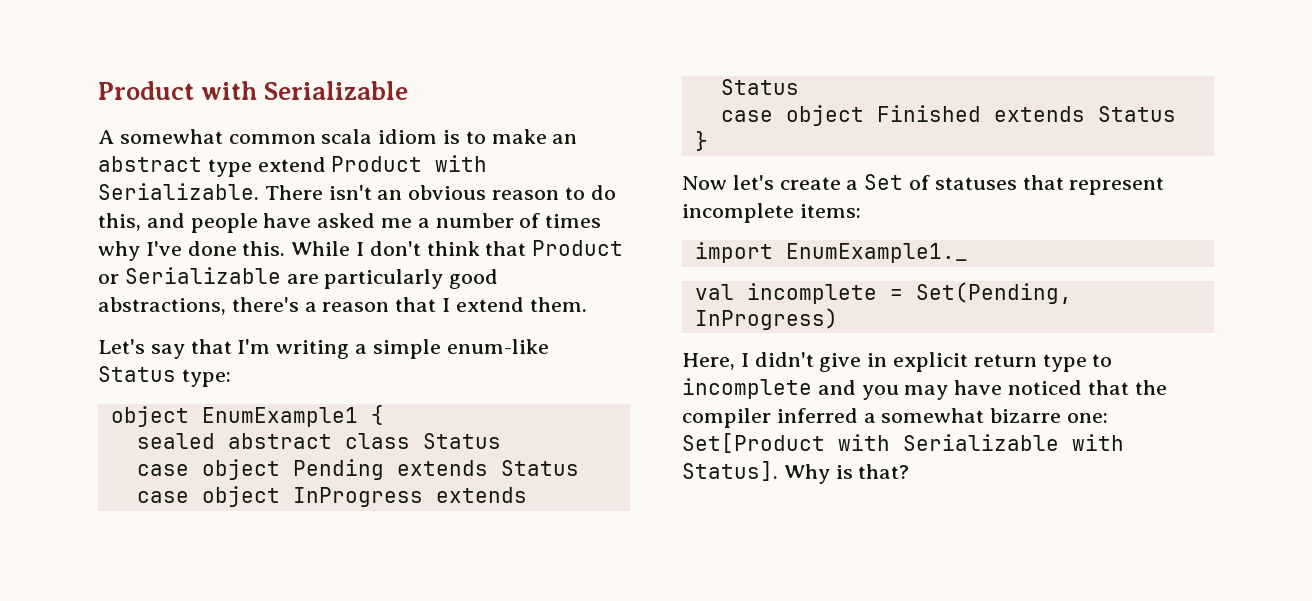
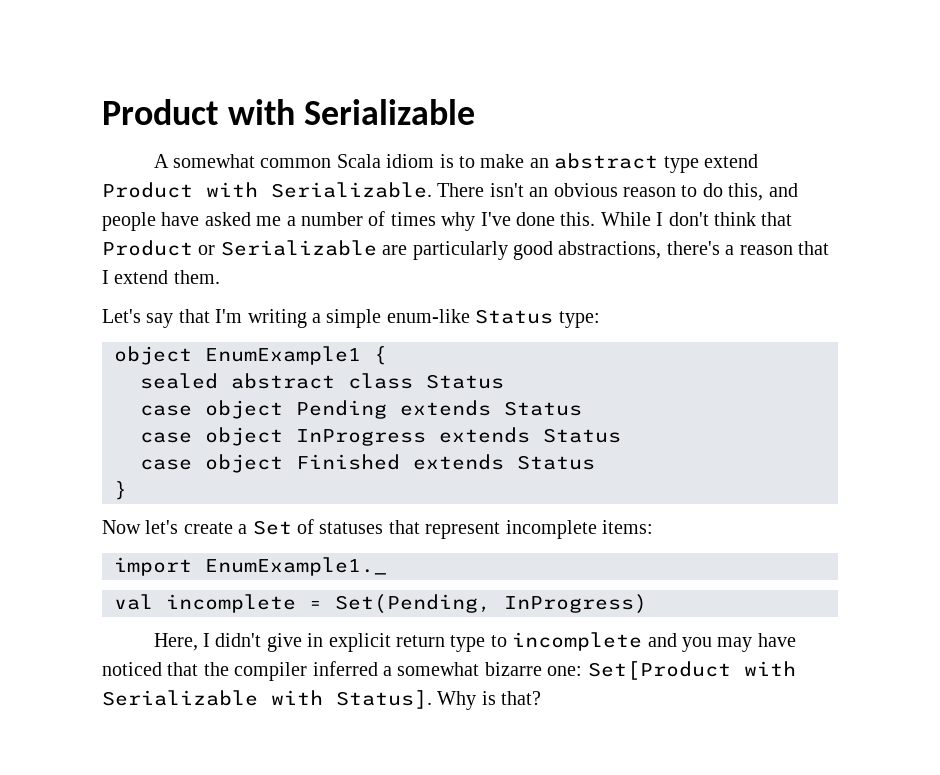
- A somewhat common scala idiom is to make an abstract type extend Product with Serializable.
+ A somewhat common Scala idiom is to make an abstract type extend Product with Serializable.

